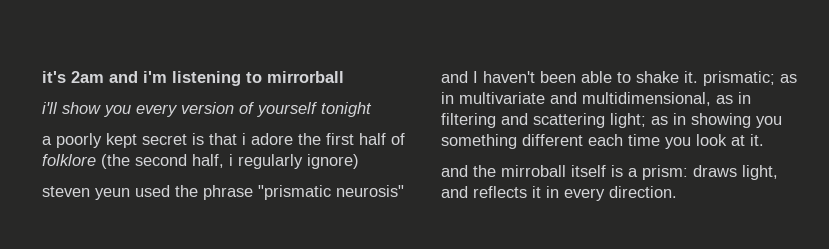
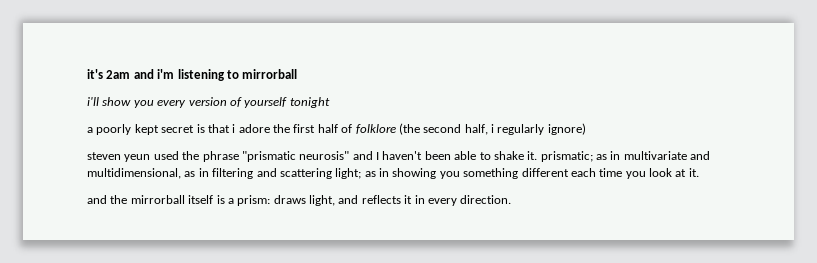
- and the mirroball itself is a prism: draws light, and reflects it in every direction.
+ and the mirrorball itself is a prism: draws light, and reflects it in every direction.

